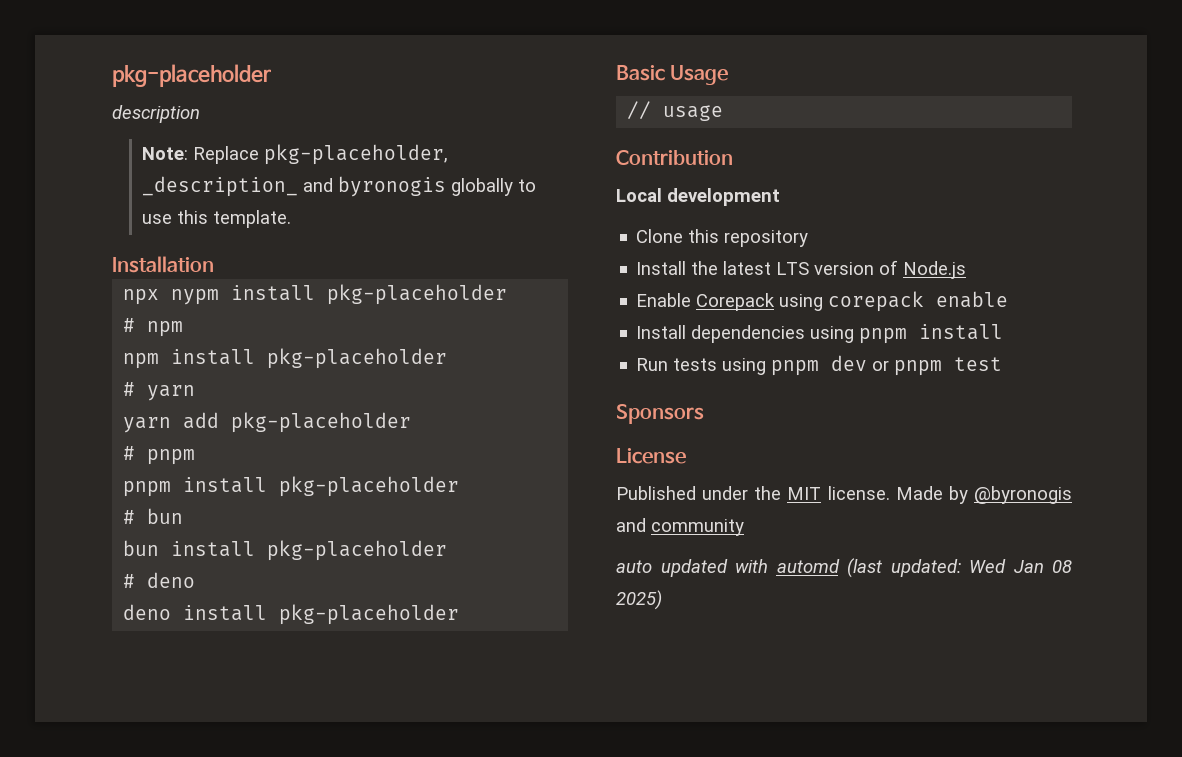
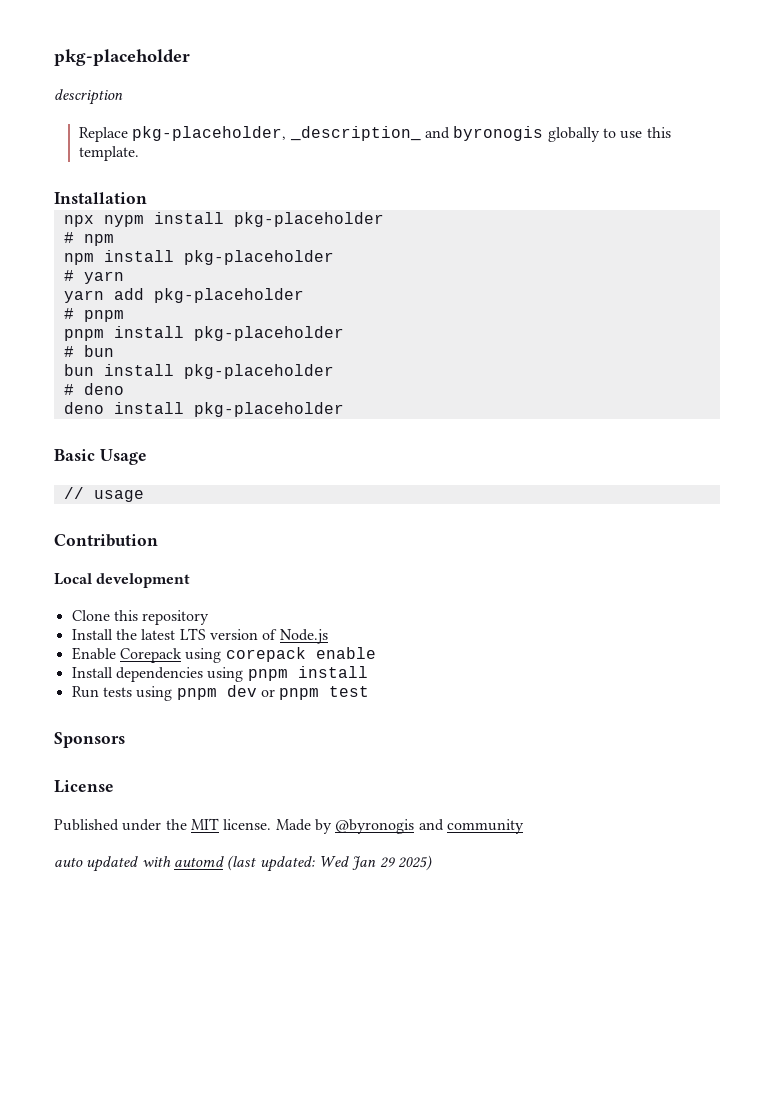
- Note: Replace pkg-placeholder, _description_ and byronogis globally to use this template.
+ Replace pkg-placeholder, _description_ and byronogis globally to use this template.
- auto updated with automd (last updated: Wed Jan 08 2025)
+ auto updated with automd (last updated: Wed Jan 29 2025)

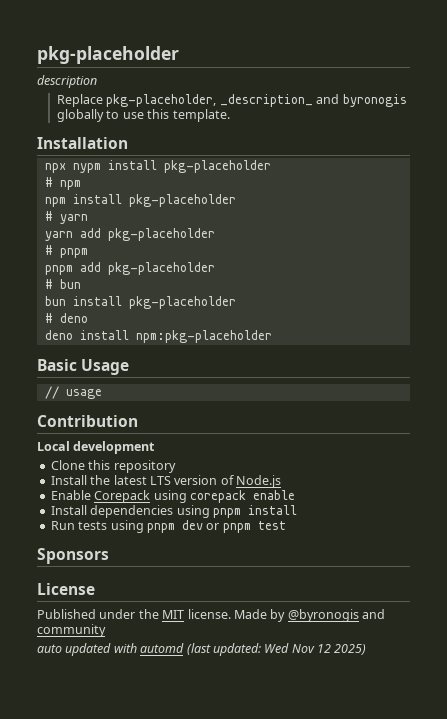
- pnpm install pkg-placeholder
+ pnpm add pkg-placeholder
- deno install pkg-placeholder
+ deno install npm:pkg-placeholder
- auto updated with automd (last updated: Wed Jan 29 2025)
+ auto updated with automd (last updated: Wed Nov 12 2025)

